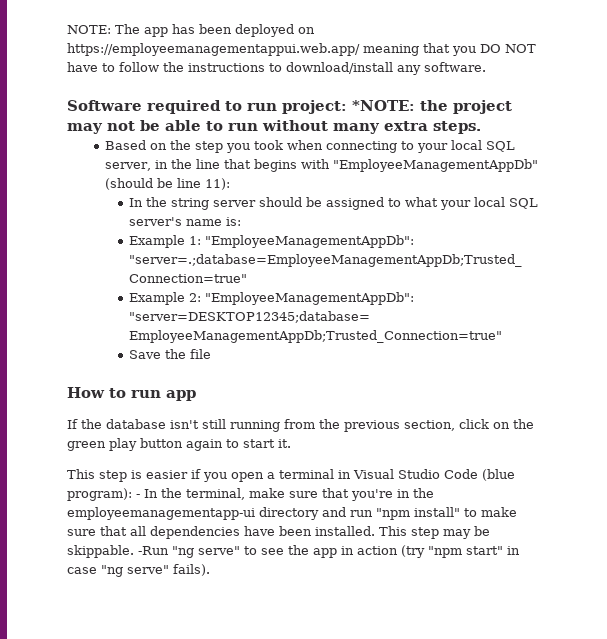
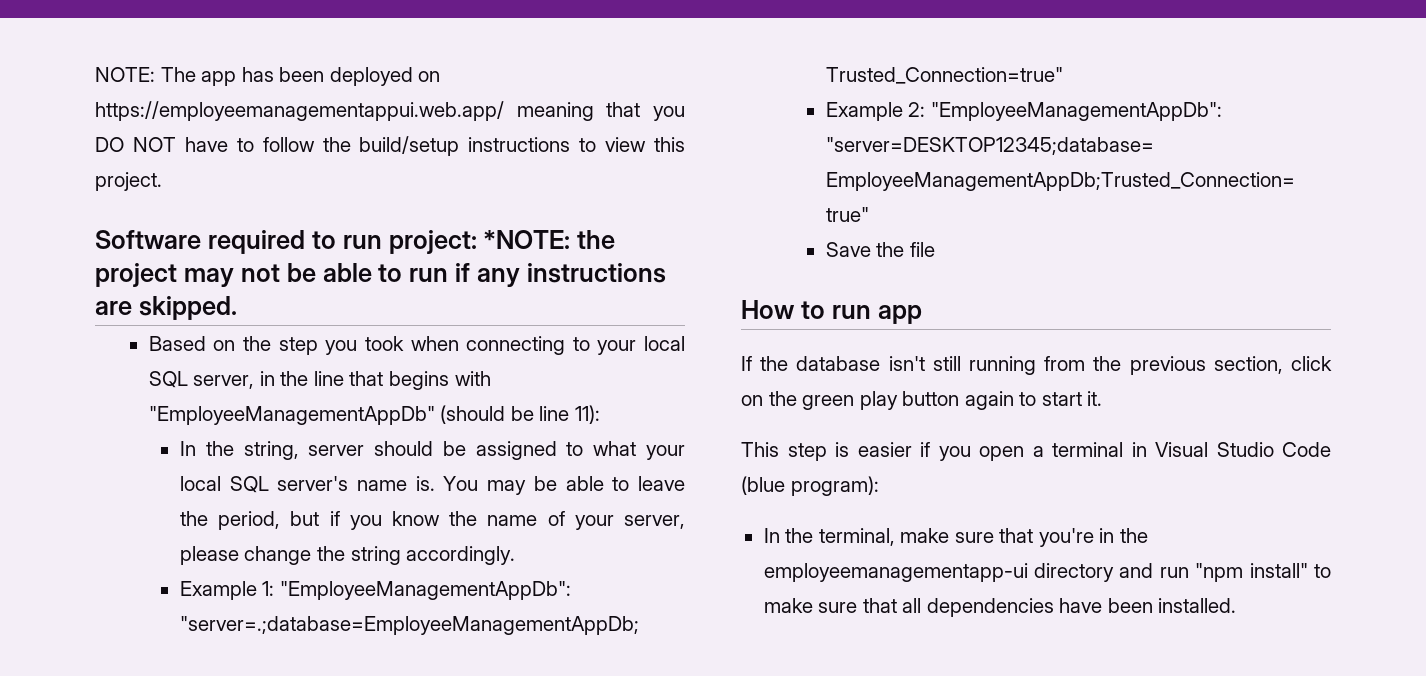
- NOTE: The app has been deployed on https://employeemanagementappui.web.app/ meaning that you DO NOT have to follow the instructions to download/install any software.
+ NOTE: The app has been deployed on https://employeemanagementappui.web.app/ meaning that you DO NOT have to follow the build/setup instructions to view this project.
- Software required to run project: *NOTE: the project may not be able to run without many extra steps.
+ Software required to run project: *NOTE: the project may not be able to run if any instructions are skipped.
- In the string server should be assigned to what your local SQL server's name is:
+ In the string, server should be assigned to what your local SQL server's name is. You may be able to leave the period, but if you know the name of your server, please change the string accordingly.
- This step is easier if you open a terminal in Visual Studio Code (blue program): - In the terminal, make sure that you're in the employeemanagementapp-ui directory and run "npm install" to make sure that all dependencies have been installed. This step may be skippable. -Run "ng serve" to see the app in action (try "npm start" in case "ng serve" fails).
+ This step is easier if you open a terminal in Visual Studio Code (blue program):
+ In the terminal, make sure that you're in the employeemanagementapp-ui directory and run "npm install" to make sure that all dependencies have been installed.

